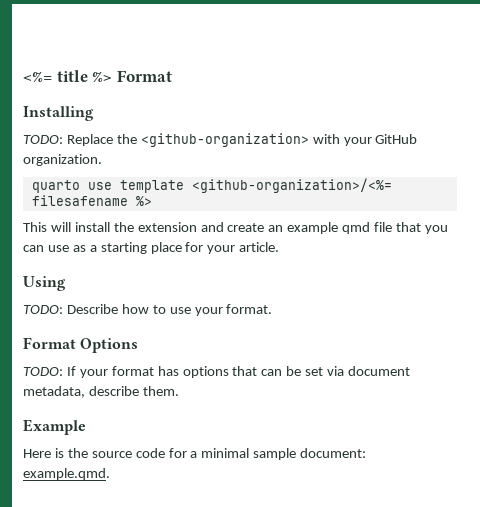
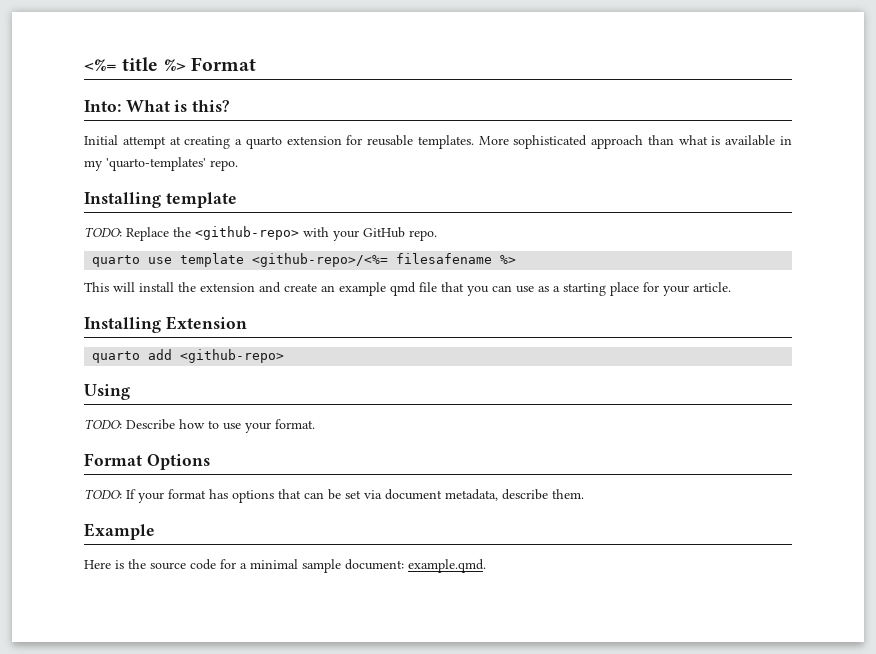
- Installing
+ Into: What is this?
+ Initial attempt at creating a quarto extension for reusable templates. More sophisticated approach than what is available in my 'quarto-templates' repo.
+ Installing template
- TODO: Replace the <github-organization> with your GitHub organization.
+ TODO: Replace the <github-repo> with your GitHub repo.
- quarto use template <github-organization>/<%= filesafename %>
+ quarto use template <github-repo>/<%= filesafename %>
+ Installing Extension
+ quarto add <github-repo>

